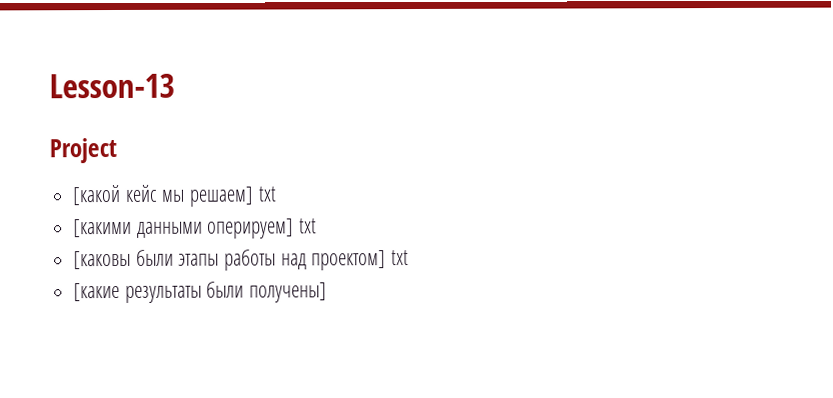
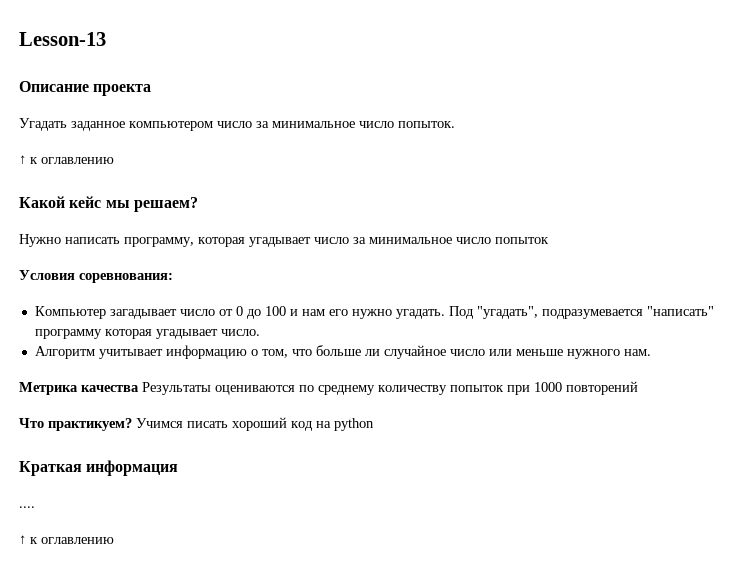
- Project
- [какой кейс мы решаем] txt
- [какими данными оперируем] txt
- [каковы были этапы работы над проектом] txt
- [какие результаты были получены]
+ Описание проекта
+ Угадать заданное компьютером число за минимальное число попыток.
+ ↑ к оглавлению
+ Какой кейс мы решаем?
+ Нужно написать программу, которая угадывает число за минимальное число попыток
+ Условия соревнования:
+ Компьютер загадывает число от 0 до 100 и нам его нужно угадать. Под "угадать", подразумевается "написать" программу которая угадывает число.
+ Алгоритм учитывает информацию о том, что больше ли случайное число или меньше нужного нам.
+ Метрика качества Результаты оцениваются по среднему количеству попыток при 1000 повторений
+ Что практикуем? Учимся писать хороший код на python
+ Краткая информация
+ ....
+ ↑ к оглавлению

